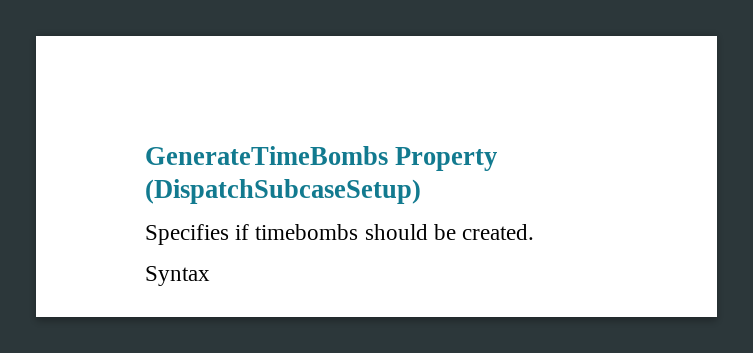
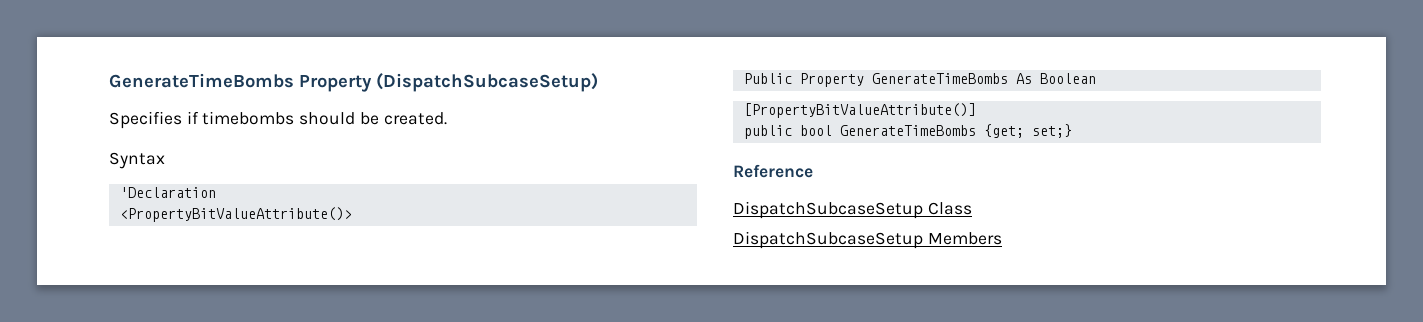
+ 'Declaration
+ <PropertyBitValueAttribute()>
+ Public Property GenerateTimeBombs As Boolean
+ [PropertyBitValueAttribute()]
+ public bool GenerateTimeBombs {get; set;}
+ Reference
+ DispatchSubcaseSetup Class
+ DispatchSubcaseSetup Members

